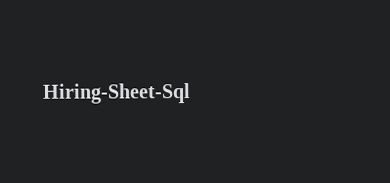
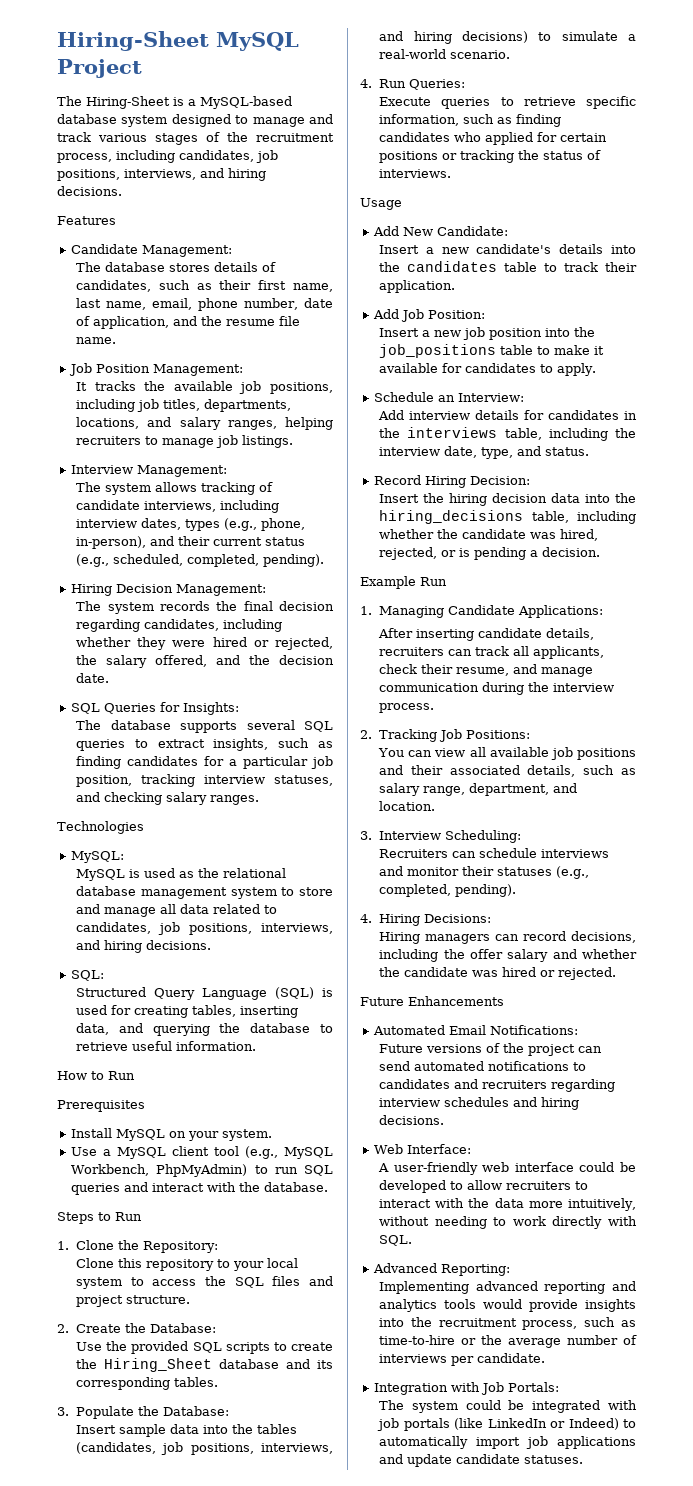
- Hiring-Sheet-Sql
+ Hiring-Sheet MySQL Project
+ The Hiring-Sheet is a MySQL-based database system designed to manage and track various stages of the recruitment process, including candidates, job positions, interviews, and hiring decisions.
+ Features
+ Candidate Management:
+ The database stores details of candidates, such as their first name, last name, email, phone number, date of application, and the resume file name.
+ Job Position Management:
+ It tracks the available job positions, including job titles, departments, locations, and salary ranges, helping recruiters to manage job listings.
+ Interview Management:
+ The system allows tracking of candidate interviews, including interview dates, types (e.g., phone, in-person), and their current status (e.g., scheduled, completed, pending).
+ Hiring Decision Management:
+ The system records the final decision regarding candidates, including whether they were hired or rejected, the salary offered, and the decision date.
+ SQL Queries for Insights:
+ The database supports several SQL queries to extract insights, such as finding candidates for a particular job position, tracking interview statuses, and checking salary ranges.
+ Technologies
+ MySQL:
+ MySQL is used as the relational database management system to store and manage all data related to candidates, job positions, interviews, and hiring decisions.
+ SQL:
+ Structured Query Language (SQL) is used for creating tables, inserting data, and querying the database to retrieve useful information.
+ How to Run
+ Prerequisites
+ Install MySQL on your system.
+ Use a MySQL client tool (e.g., MySQL Workbench, PhpMyAdmin) to run SQL queries and interact with the database.
+ Steps to Run
+ 1. Clone the Repository:
+ Clone this repository to your local system to access the SQL files and project structure.
+ 2. Create the Database:
+ Use the provided SQL scripts to create the Hiring_Sheet database and its corresponding tables.
+ 3. Populate the Database:
+ Insert sample data into the tables (candidates, job positions, interviews, and hiring decisions) to simulate a real-world scenario.
+ 4. Run Queries:
+ Execute queries to retrieve specific information, such as finding candidates who applied for certain positions or tracking the status of interviews.
+ Usage
+ Add New Candidate:
+ Insert a new candidate's details into the candidates table to track their application.
+ Add Job Position:
+ Insert a new job position into the job_positions table to make it available for candidates to apply.
+ Schedule an Interview:
+ Add interview details for candidates in the interviews table, including the interview date, type, and status.
+ Record Hiring Decision:
+ Insert the hiring decision data into the hiring_decisions table, including whether the candidate was hired, rejected, or is pending a decision.
+ Example Run
+ 1. Managing Candidate Applications:
+ After inserting candidate details, recruiters can track all applicants, check their resume, and manage communication during the interview process.
+ 2. Tracking Job Positions:
+ You can view all available job positions and their associated details, such as salary range, department, and location.
+ 3. Interview Scheduling:
+ Recruiters can schedule interviews and monitor their statuses (e.g., completed, pending).
+ 4. Hiring Decisions:
+ Hiring managers can record decisions, including the offer salary and whether the candidate was hired or rejected.
+ Future Enhancements
+ Automated Email Notifications:
+ Future versions of the project can send automated notifications to candidates and recruiters regarding interview schedules and hiring decisions.
+ Web Interface:
+ A user-friendly web interface could be developed to allow recruiters to interact with the data more intuitively, without needing to work directly with SQL.
+ Advanced Reporting:
+ Implementing advanced reporting and analytics tools would provide insights into the recruitment process, such as time-to-hire or the average number of interviews per candidate.
+ Integration with Job Portals:
+ The system could be integrated with job portals (like LinkedIn or Indeed) to automatically import job applications and update candidate statuses.

